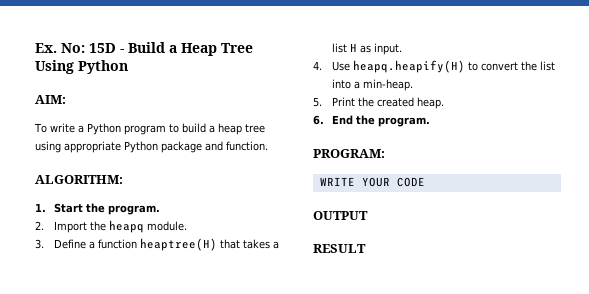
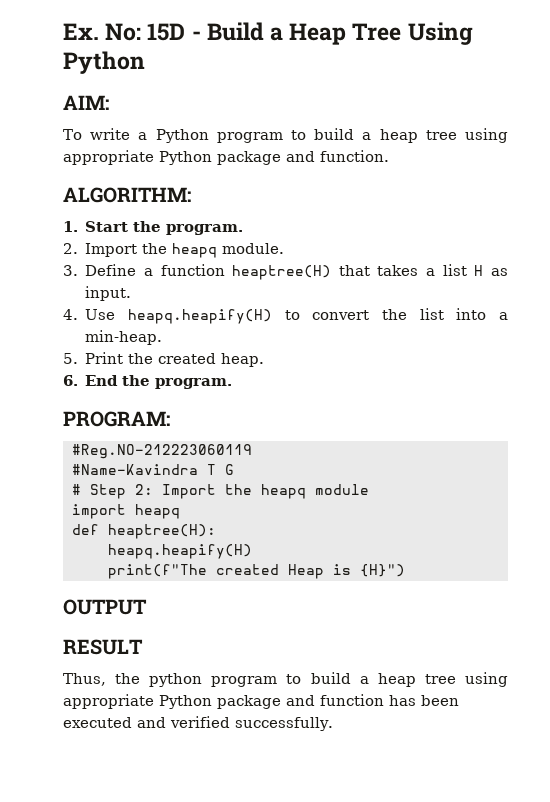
- WRITE YOUR CODE
+ #Reg.NO-212223060119
+ #Name-Kavindra T G
+ # Step 2: Import the heapq module
+ import heapq
+ def heaptree(H):
+ heapq.heapify(H)
+ print(f"The created Heap is {H}")
  OUTPUT
  RESULT
+ Thus, the python program to build a heap tree using appropriate Python package and function has been executed and verified successfully.

